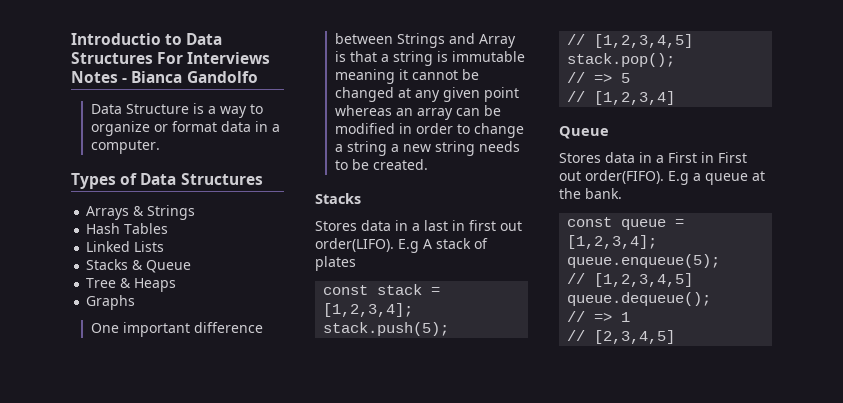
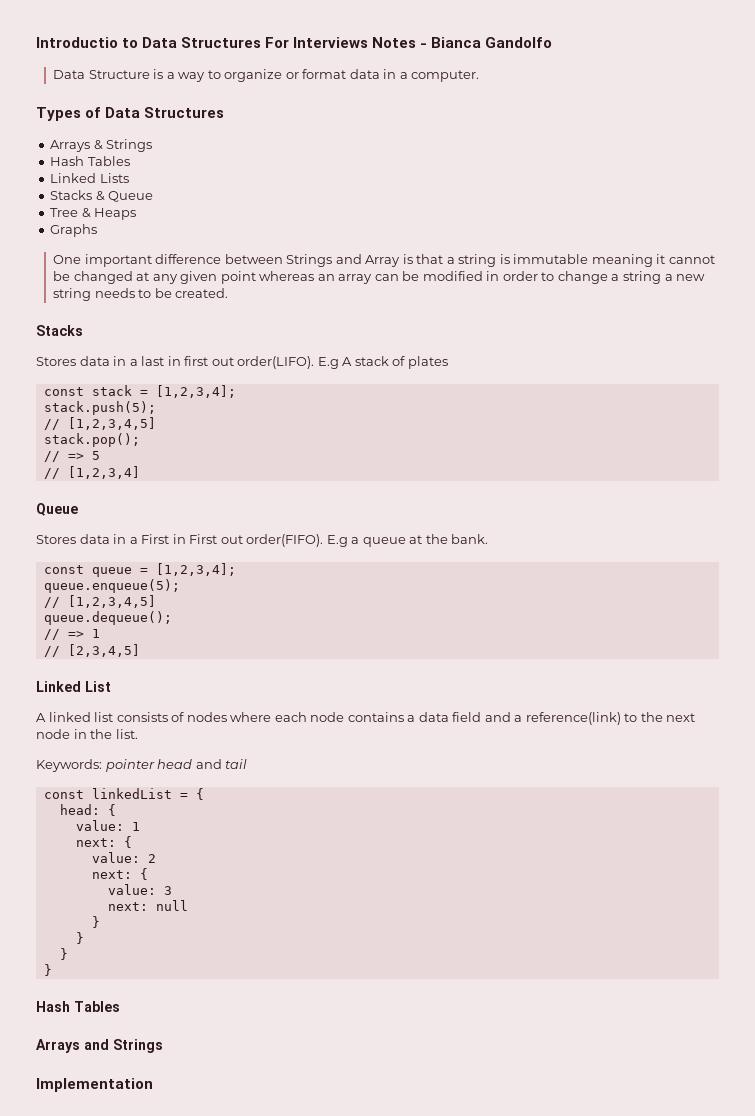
+ Linked List
+ A linked list consists of nodes where each node contains a data field and a reference(link) to the next node in the list.
+ Keywords: pointer head and tail
+ const linkedList = {
+ head: {
+ value: 1
+ next: {
+ value: 2
+ next: {
+ value: 3
+ next: null
+ }
+ }
+ }
+ }
+ Hash Tables
+ Arrays and Strings
+ Implementation

